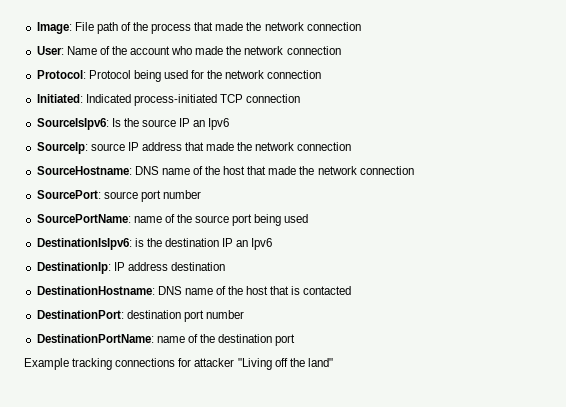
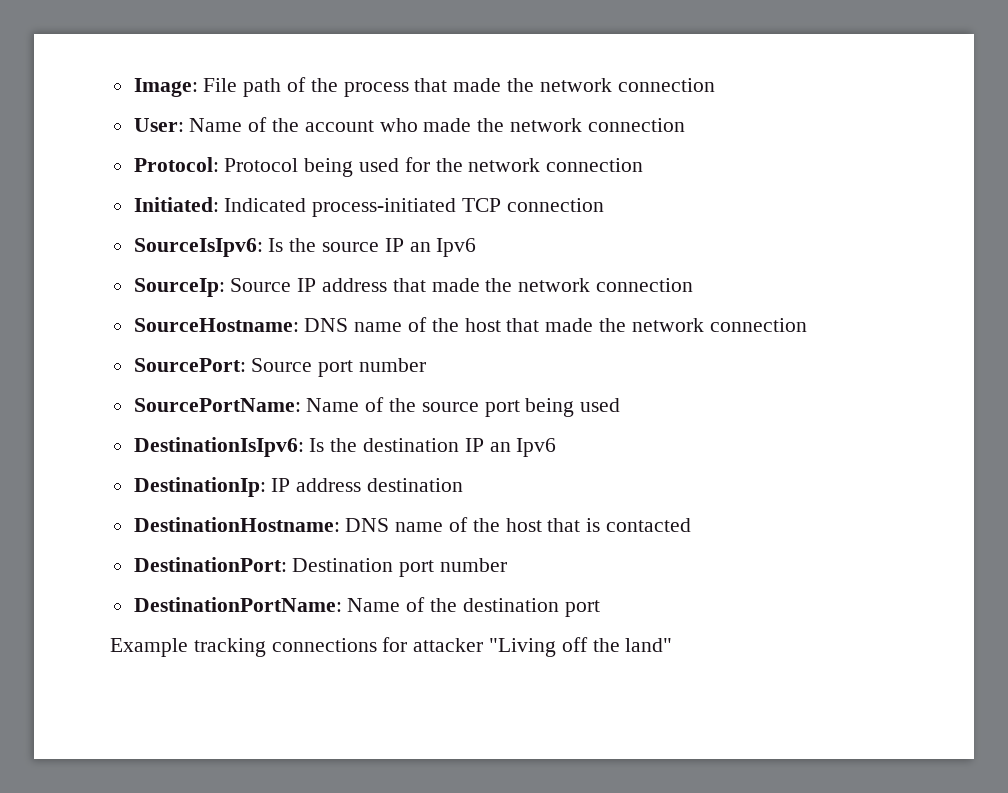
- SourceIp: source IP address that made the network connection
+ SourceIp: Source IP address that made the network connection
- SourcePort: source port number
+ SourcePort: Source port number
- SourcePortName: name of the source port being used
+ SourcePortName: Name of the source port being used
- DestinationIsIpv6: is the destination IP an Ipv6
+ DestinationIsIpv6: Is the destination IP an Ipv6
- DestinationPort: destination port number
+ DestinationPort: Destination port number
- DestinationPortName: name of the destination port
+ DestinationPortName: Name of the destination port

